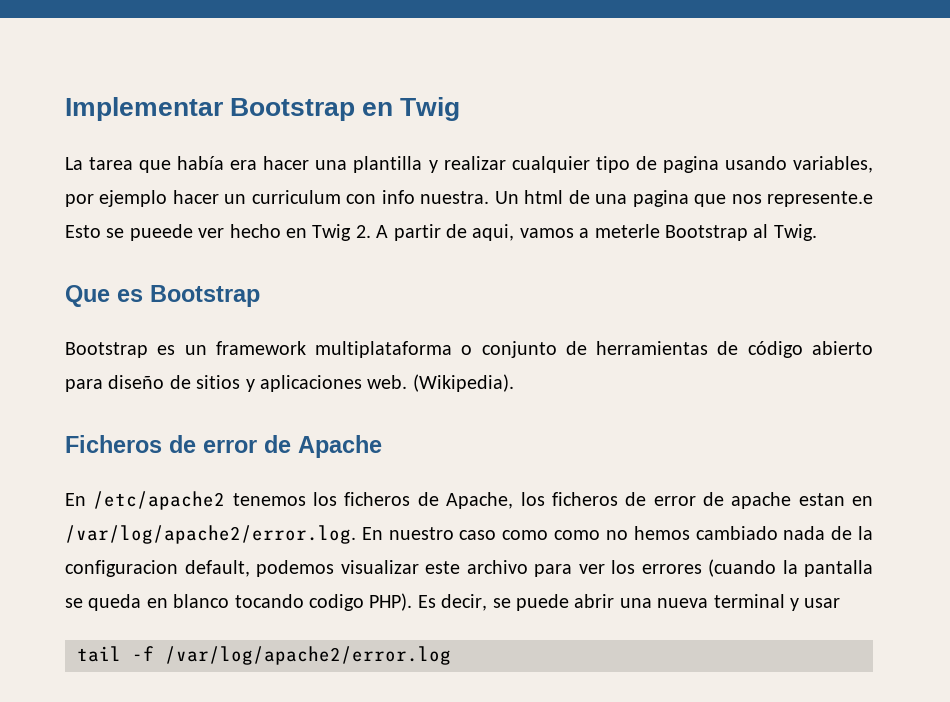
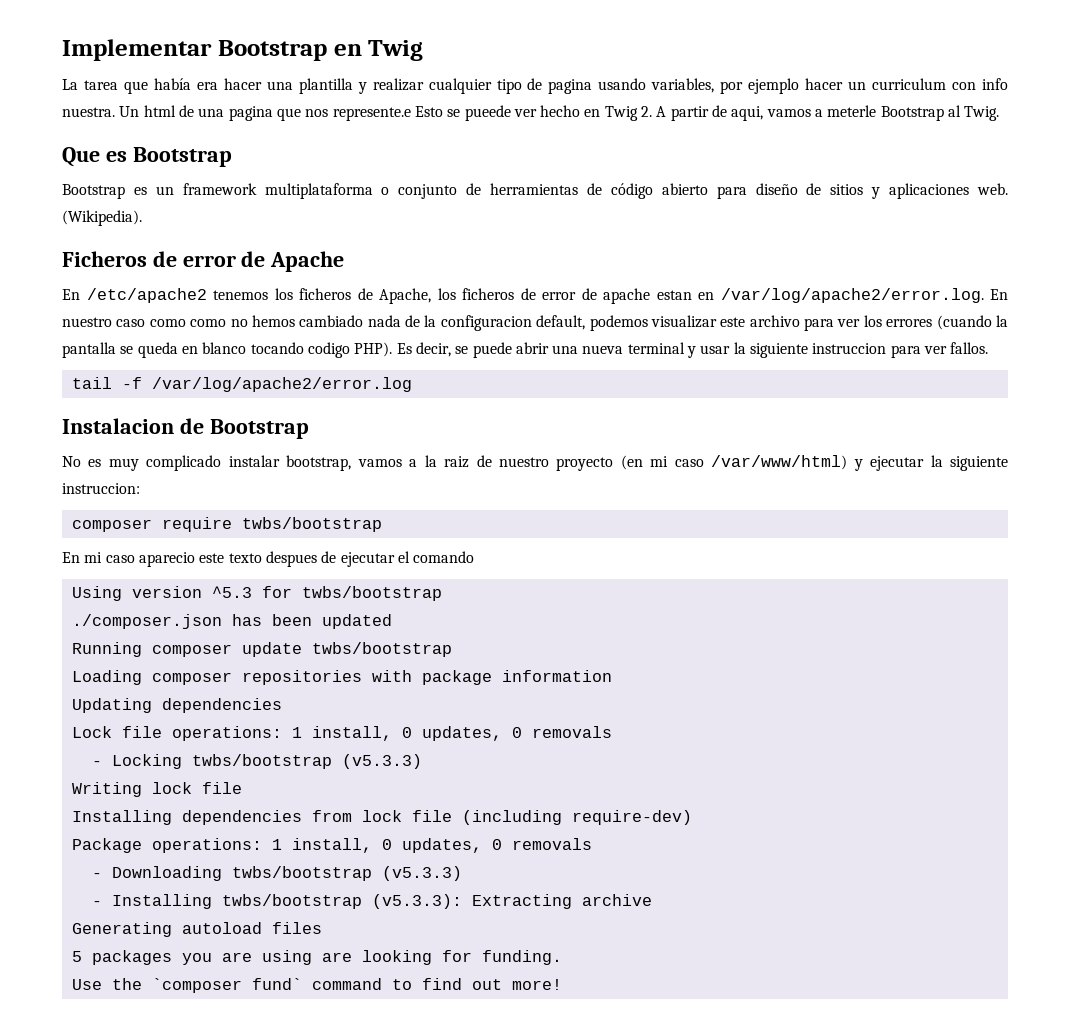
- Es decir, se puede abrir una nueva terminal y usar
+ Es decir, se puede abrir una nueva terminal y usar la siguiente instruccion para ver fallos.
  tail -f /var/log/apache2/error.log
+ Instalacion de Bootstrap
+ No es muy complicado instalar bootstrap, vamos a la raiz de nuestro proyecto (en mi caso /var/www/html) y ejecutar la siguiente instruccion:
+ composer require twbs/bootstrap
+ En mi caso aparecio este texto despues de ejecutar el comando
+ Using version ^5.3 for twbs/bootstrap
+ ./composer.json has been updated
+ Running composer update twbs/bootstrap
+ Loading composer repositories with package information
+ Updating dependencies
+ Lock file operations: 1 install, 0 updates, 0 removals
+ - Locking twbs/bootstrap (v5.3.3)
+ Writing lock file
+ Installing dependencies from lock file (including require-dev)
+ Package operations: 1 install, 0 updates, 0 removals
+ - Downloading twbs/bootstrap (v5.3.3)
+ - Installing twbs/bootstrap (v5.3.3): Extracting archive
+ Generating autoload files
+ 5 packages you are using are looking for funding.
+ Use the `composer fund` command to find out more!

